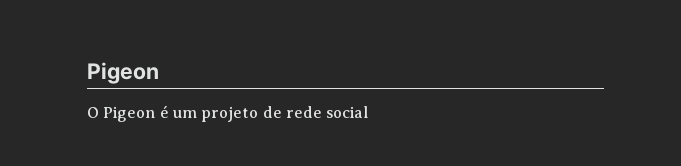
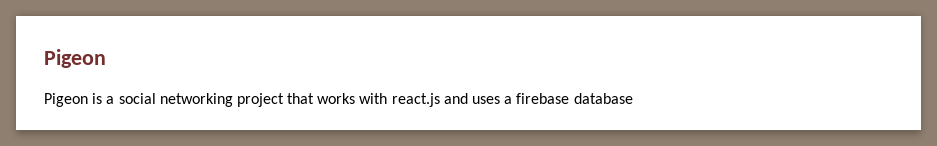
- O Pigeon é um projeto de rede social
+ Pigeon is a social networking project that works with react.js and uses a firebase database

